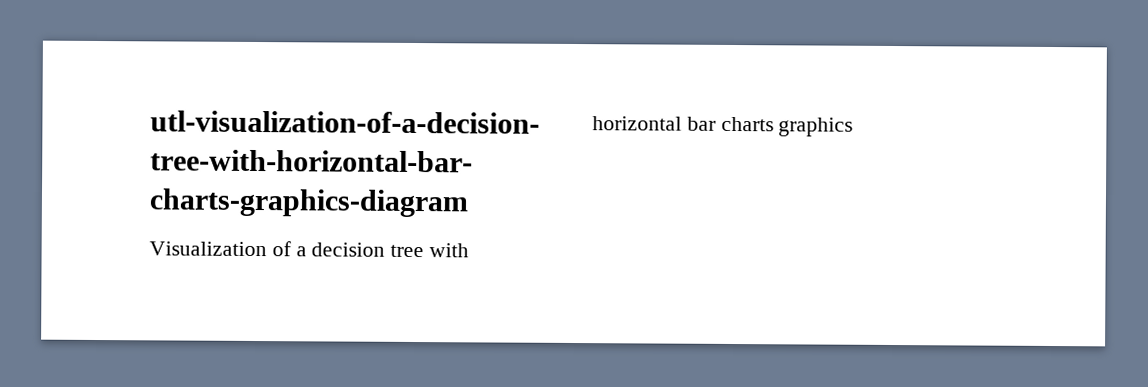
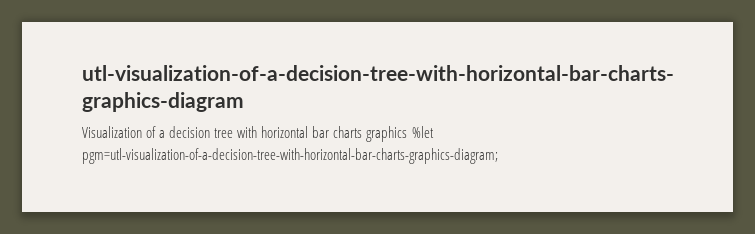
- Visualization of a decision tree with horizontal bar charts graphics
+ Visualization of a decision tree with horizontal bar charts graphics %let pgm=utl-visualization-of-a-decision-tree-with-horizontal-bar-charts-graphics-diagram;

